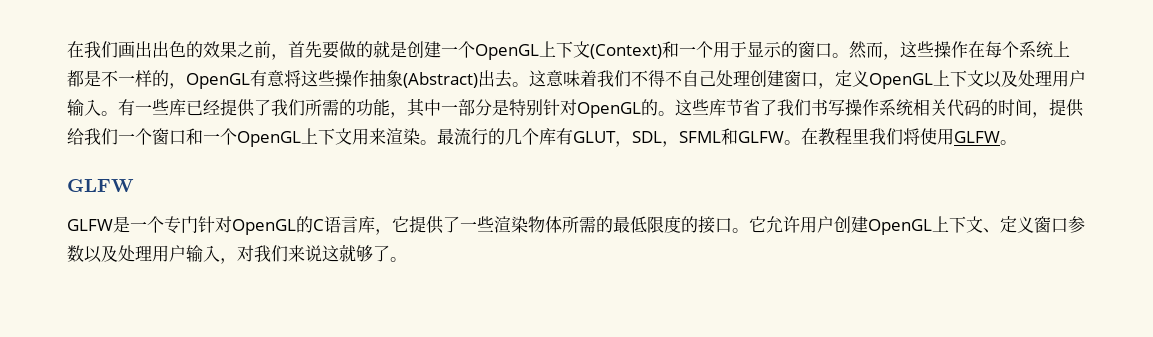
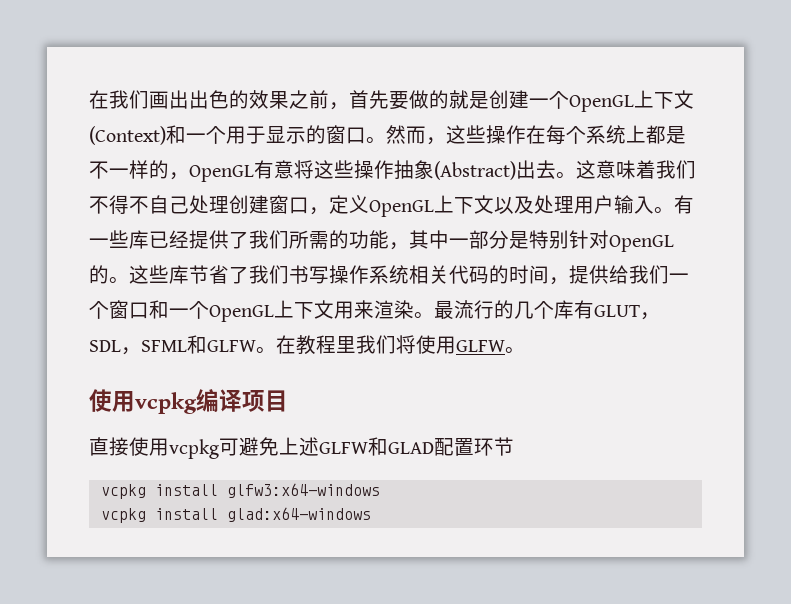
  在教程里我们将使用GLFW。
- GLFW
- GLFW是一个专门针对OpenGL的C语言库，它提供了一些渲染物体所需的最低限度的接口。它允许用户创建OpenGL上下文、定义窗口参数以及处理用户输入，对我们来说这就够了。
+ 使用vcpkg编译项目
+ 直接使用vcpkg可避免上述GLFW和GLAD配置环节
+ vcpkg install glfw3:x64-windows
+ vcpkg install glad:x64-windows

